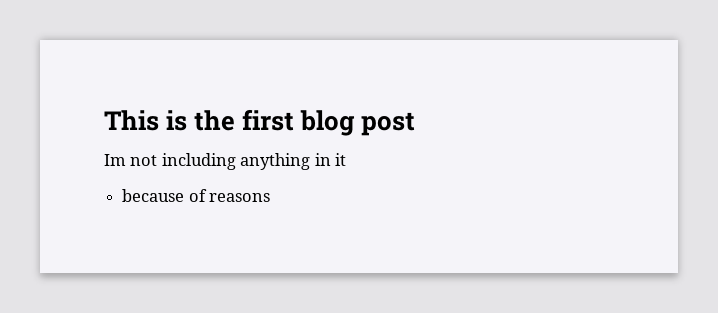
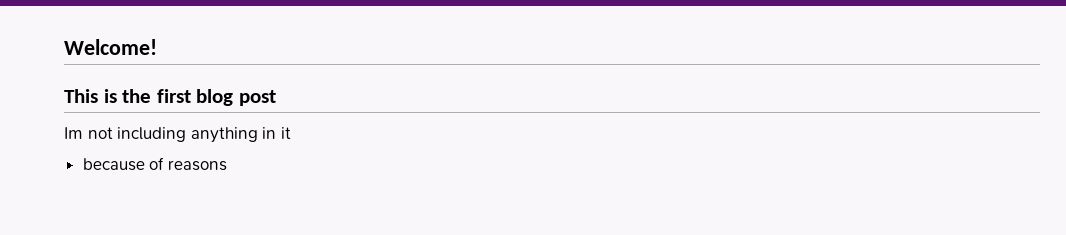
+ Welcome!

